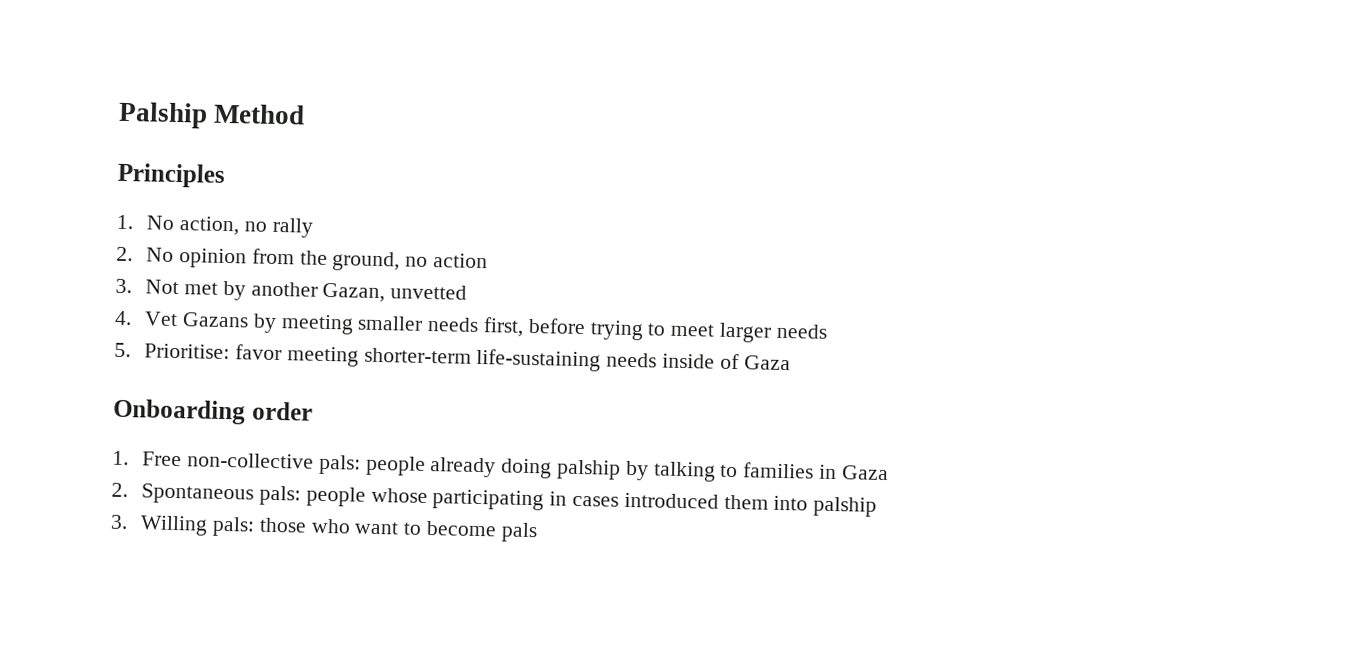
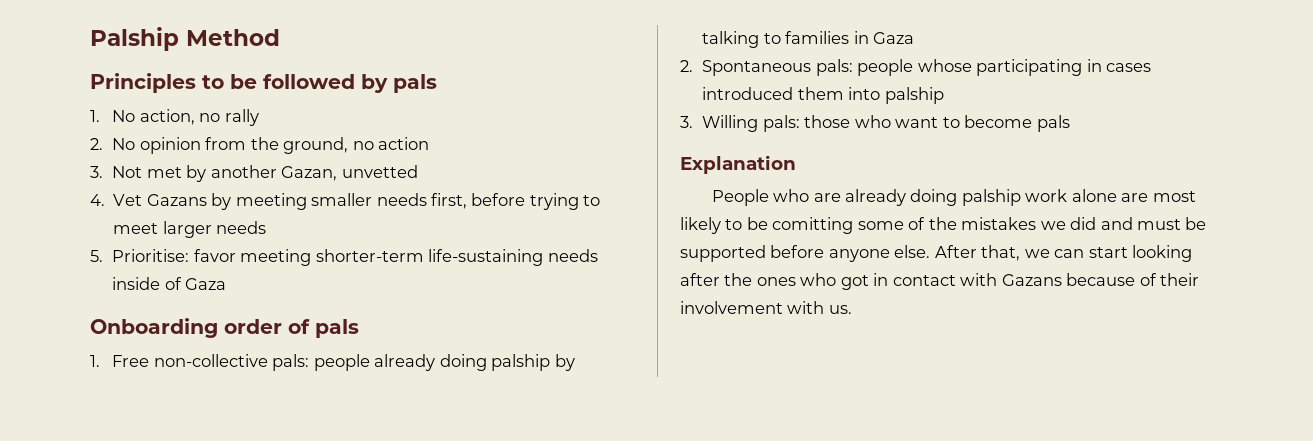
- Principles
+ Principles to be followed by pals
- Onboarding order
+ Onboarding order of pals
+ Explanation
+ People who are already doing palship work alone are most likely to be comitting some of the mistakes we did and must be supported before anyone else. After that, we can start looking after the ones who got in contact with Gazans because of their involvement with us.

